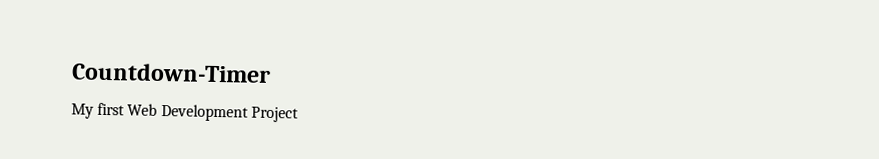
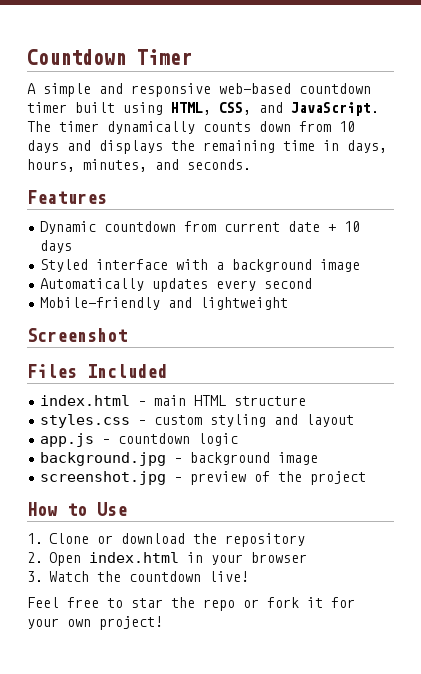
- Countdown-Timer
- My first Web Development Project
+ Countdown Timer
+ A simple and responsive web-based countdown timer built using HTML, CSS, and JavaScript. The timer dynamically counts down from 10 days and displays the remaining time in days, hours, minutes, and seconds.
+ Features
+ Dynamic countdown from current date + 10 days
+ Styled interface with a background image
+ Automatically updates every second
+ Mobile-friendly and lightweight
+ Screenshot
+ Files Included
+ index.html – main HTML structure
+ styles.css – custom styling and layout
+ app.js – countdown logic
+ background.jpg – background image
+ screenshot.jpg – preview of the project
+ How to Use
+ 1. Clone or download the repository
+ 2. Open index.html in your browser
+ 3. Watch the countdown live!
+ Feel free to star the repo or fork it for your own project!

